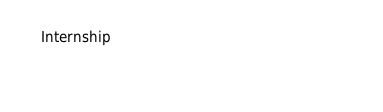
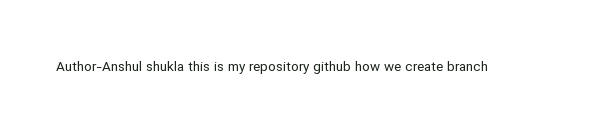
- Internship
+ Author-Anshul shukla this is my repository github how we create branch

